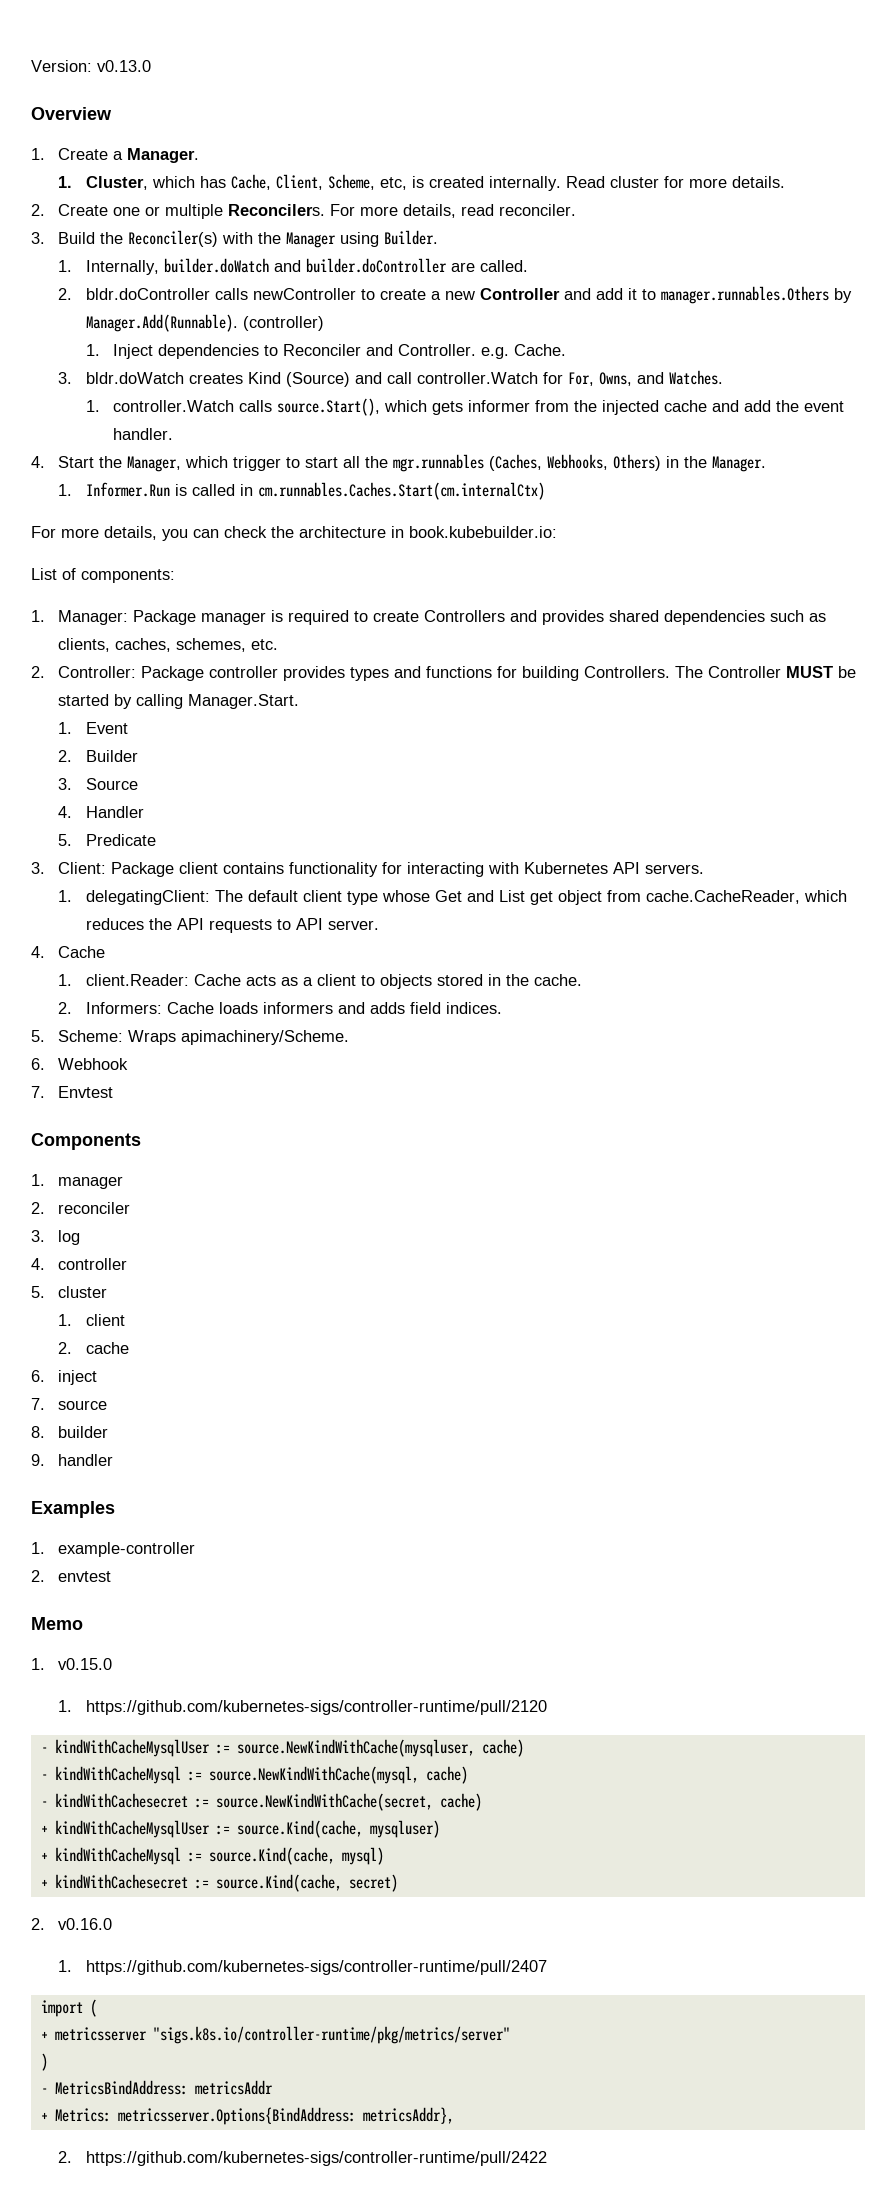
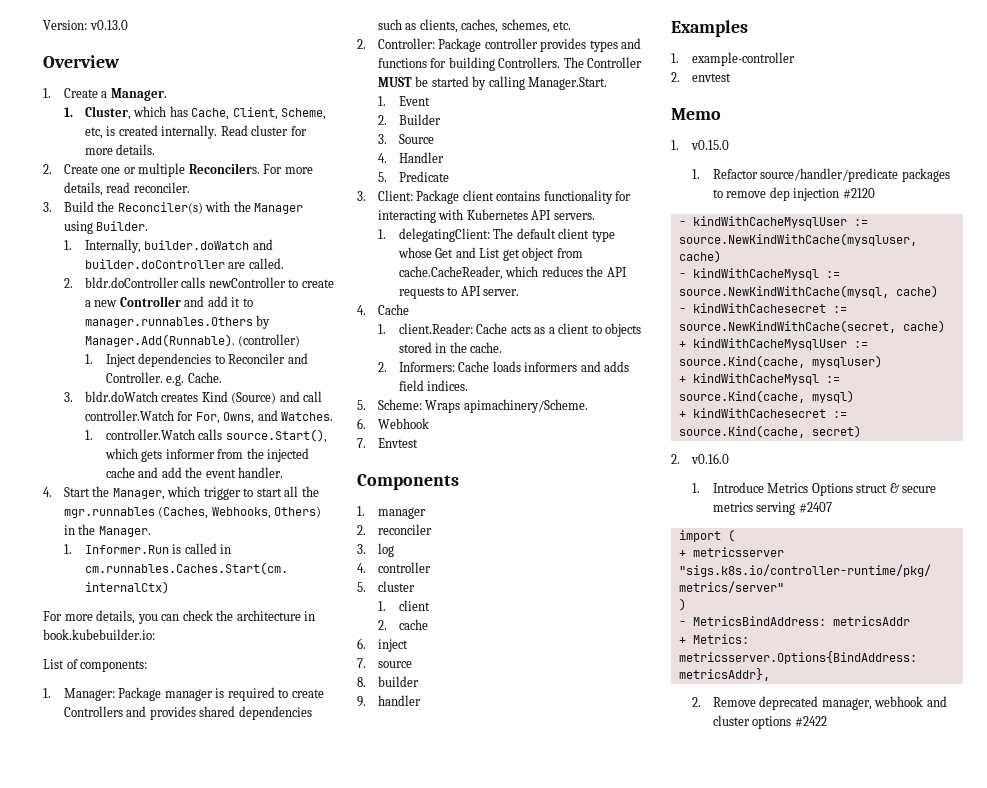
- 1. https://github.com/kubernetes-sigs/controller-runtime/pull/2120
+ 1. Refactor source/handler/predicate packages to remove dep injection #2120
- 1. https://github.com/kubernetes-sigs/controller-runtime/pull/2407
+ 1. Introduce Metrics Options struct & secure metrics serving #2407
- 2. https://github.com/kubernetes-sigs/controller-runtime/pull/2422
+ 2. Remove deprecated manager, webhook and cluster options #2422

